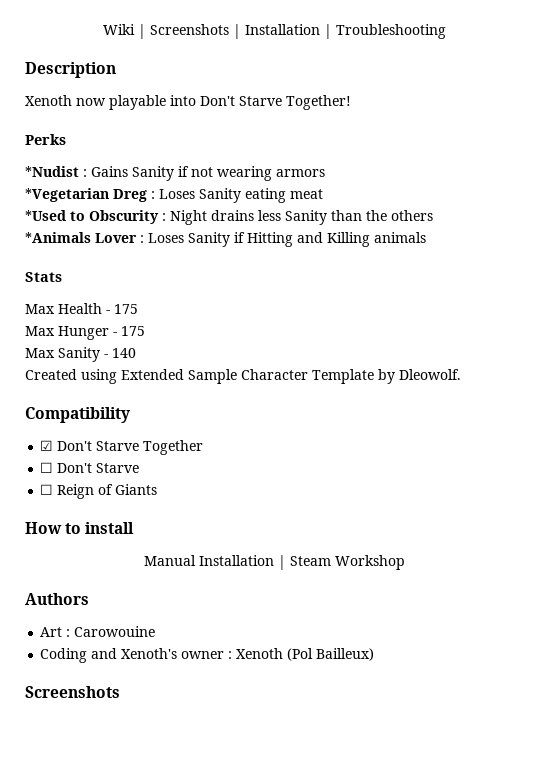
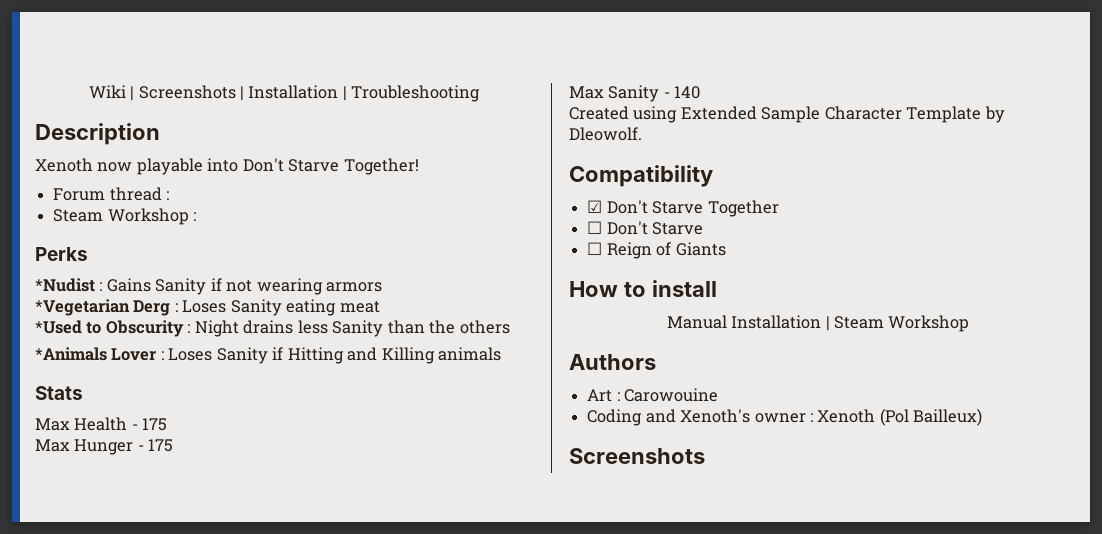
+ Forum thread :
+ Steam Workshop :
- *Vegetarian Dreg : Loses Sanity eating meat
+ *Vegetarian Derg : Loses Sanity eating meat

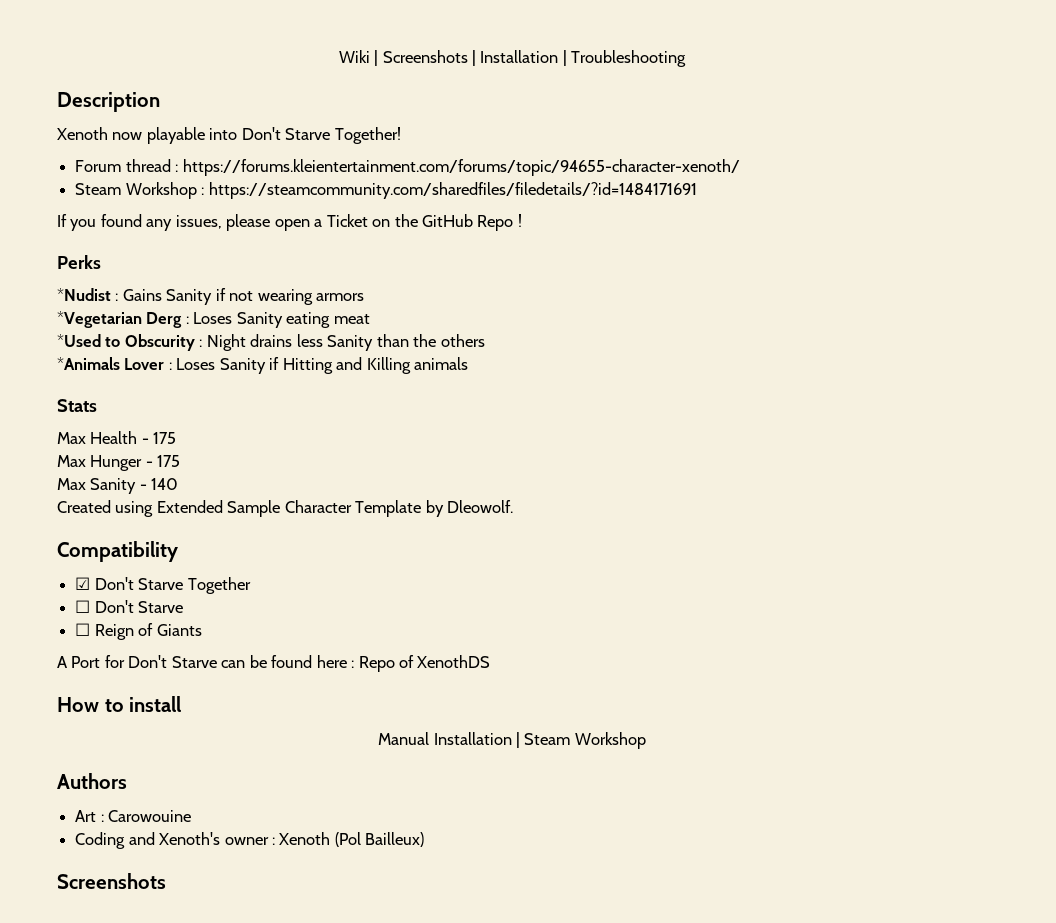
- Forum thread :
+ Forum thread : https://forums.kleientertainment.com/forums/topic/94655-character-xenoth/
- Steam Workshop :
+ Steam Workshop : https://steamcommunity.com/sharedfiles/filedetails/?id=1484171691
+ If you found any issues, please open a Ticket on the GitHub Repo !
+ A Port for Don't Starve can be found here : Repo of XenothDS

